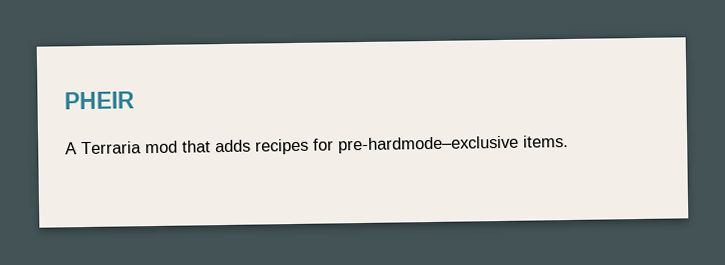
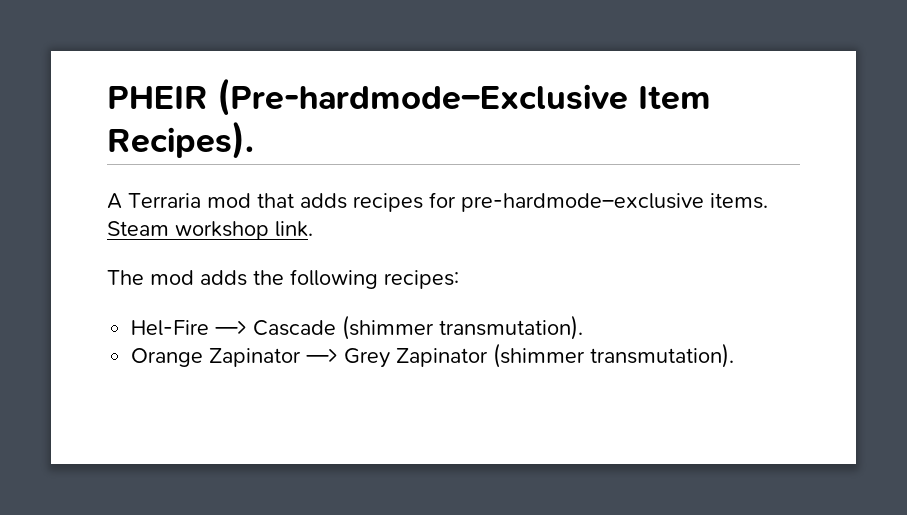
- PHEIR
+ PHEIR (Pre-hardmode–Exclusive Item Recipes).
+ Steam workshop link.
+ The mod adds the following recipes:
+ Hel-Fire —> Cascade (shimmer transmutation).
+ Orange Zapinator —> Grey Zapinator (shimmer transmutation).

